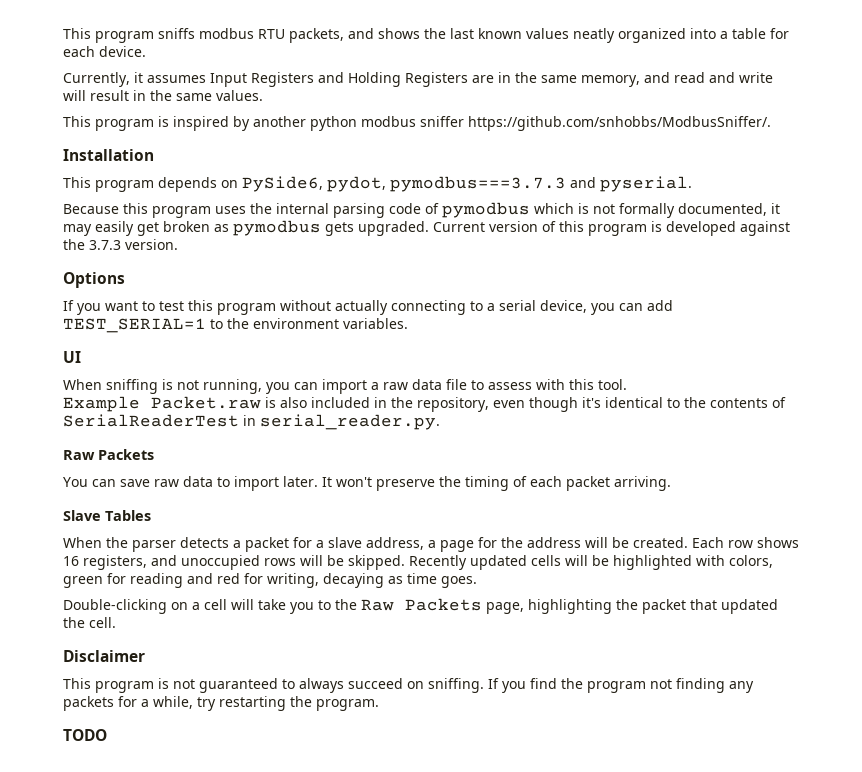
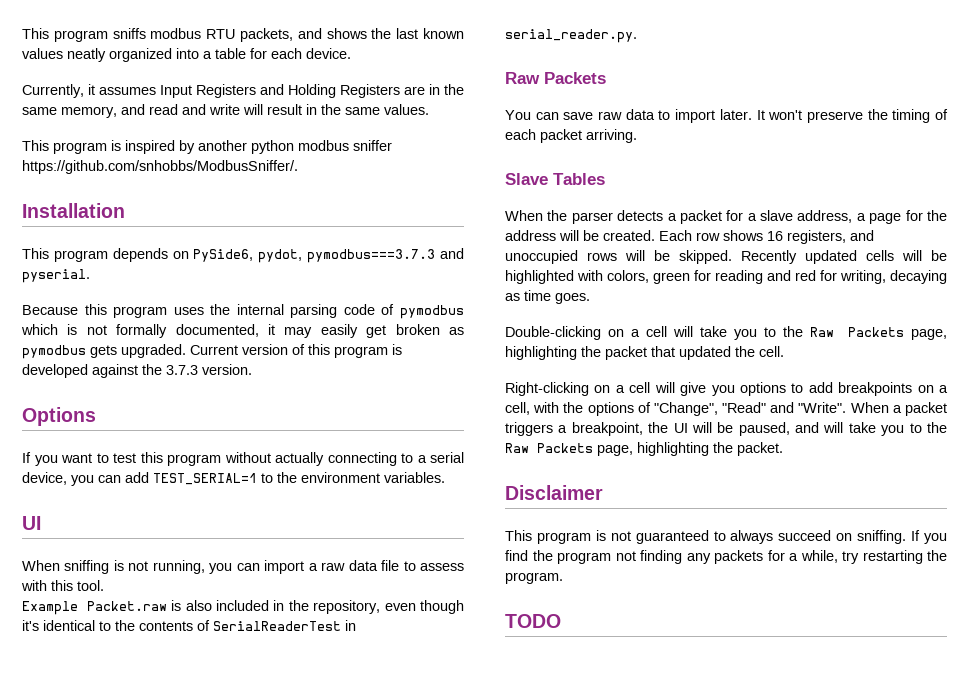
+ Right-clicking on a cell will give you options to add breakpoints on a cell, with the options of "Change", "Read" and "Write". When a packet triggers a breakpoint, the UI will be paused, and will take you to the Raw Packets page, highlighting the packet.

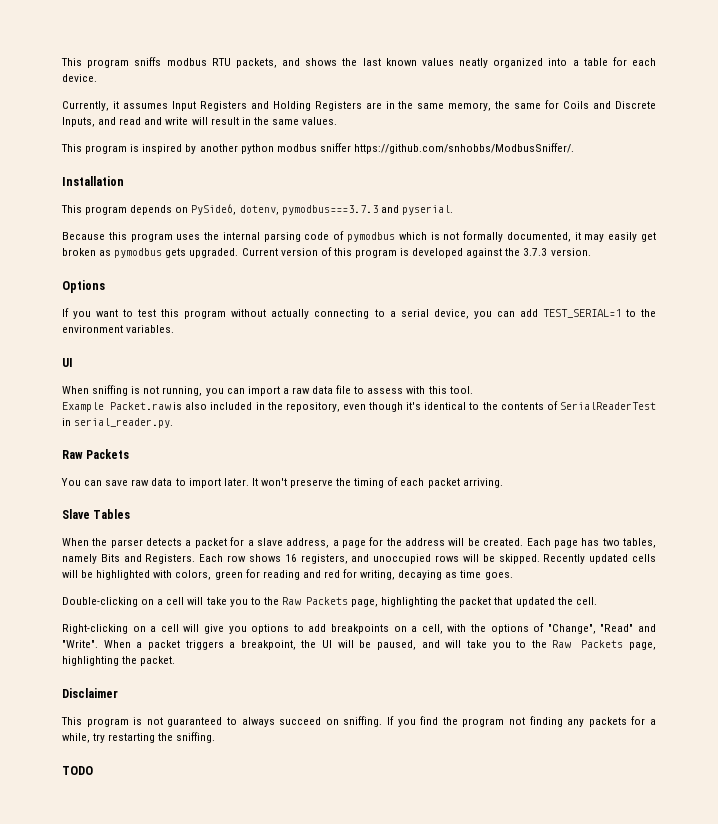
- Currently, it assumes Input Registers and Holding Registers are in the same memory, and read and write will result in the same values.
+ Currently, it assumes Input Registers and Holding Registers are in the same memory, the same for Coils and Discrete Inputs, and read and write will result in the same values.
- This program depends on PySide6, pydot, pymodbus===3.7.3 and pyserial.
+ This program depends on PySide6, dotenv, pymodbus===3.7.3 and pyserial.
- Each row shows 16 registers, and unoccupied rows will be skipped.
+ Each page has two tables, namely Bits and Registers. Each row shows 16 registers, and unoccupied rows will be skipped.
- If you find the program not finding any packets for a while, try restarting the program.
+ If you find the program not finding any packets for a while, try restarting the sniffing.

